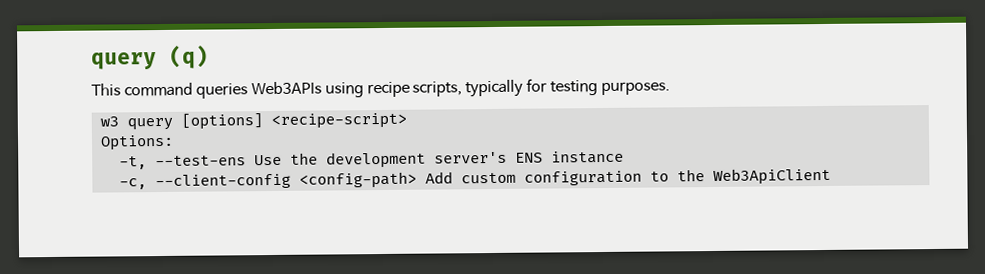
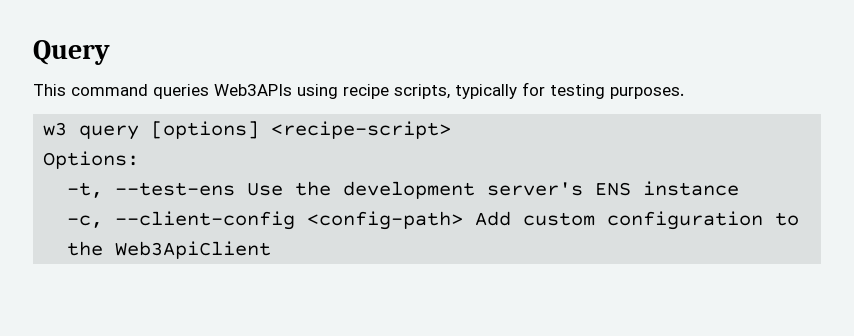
- query (q)
+ Query

